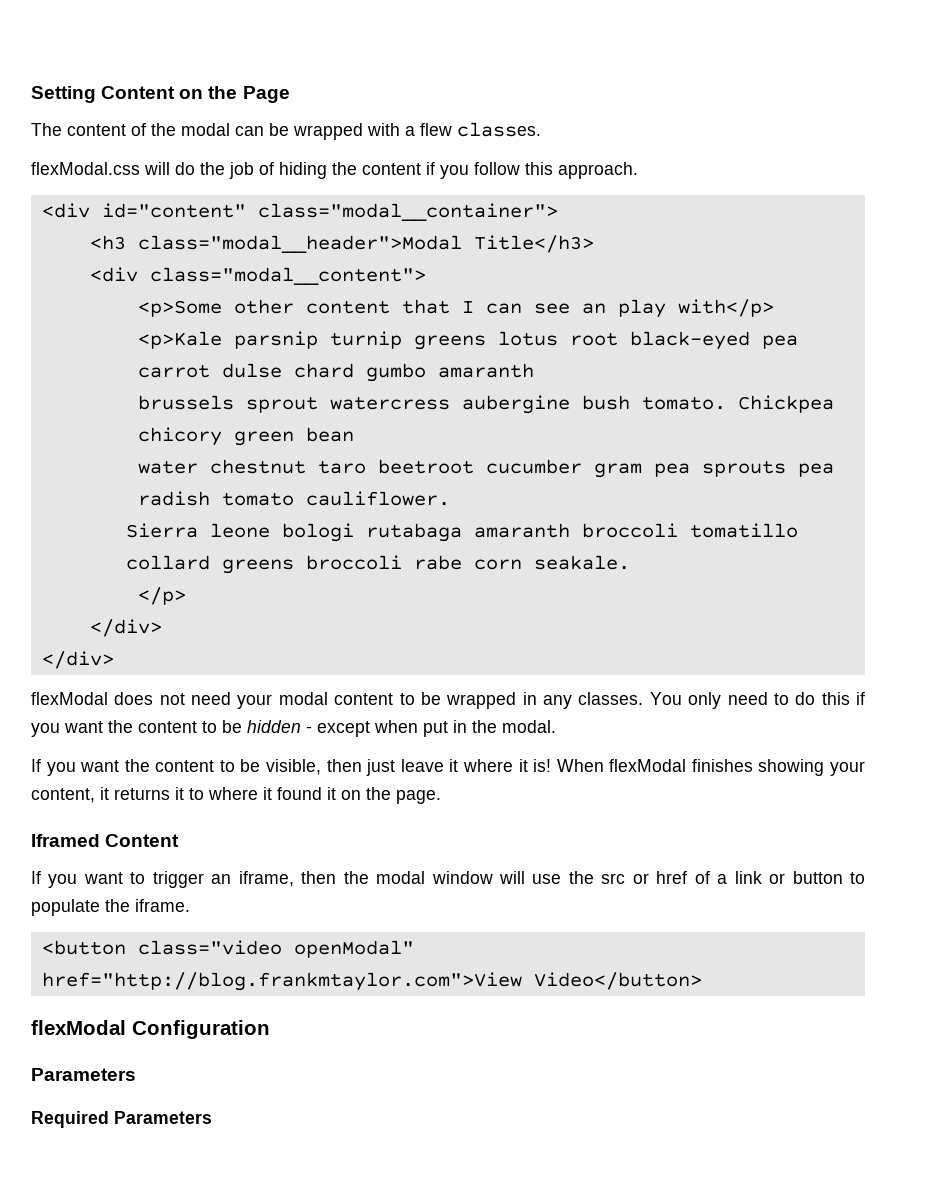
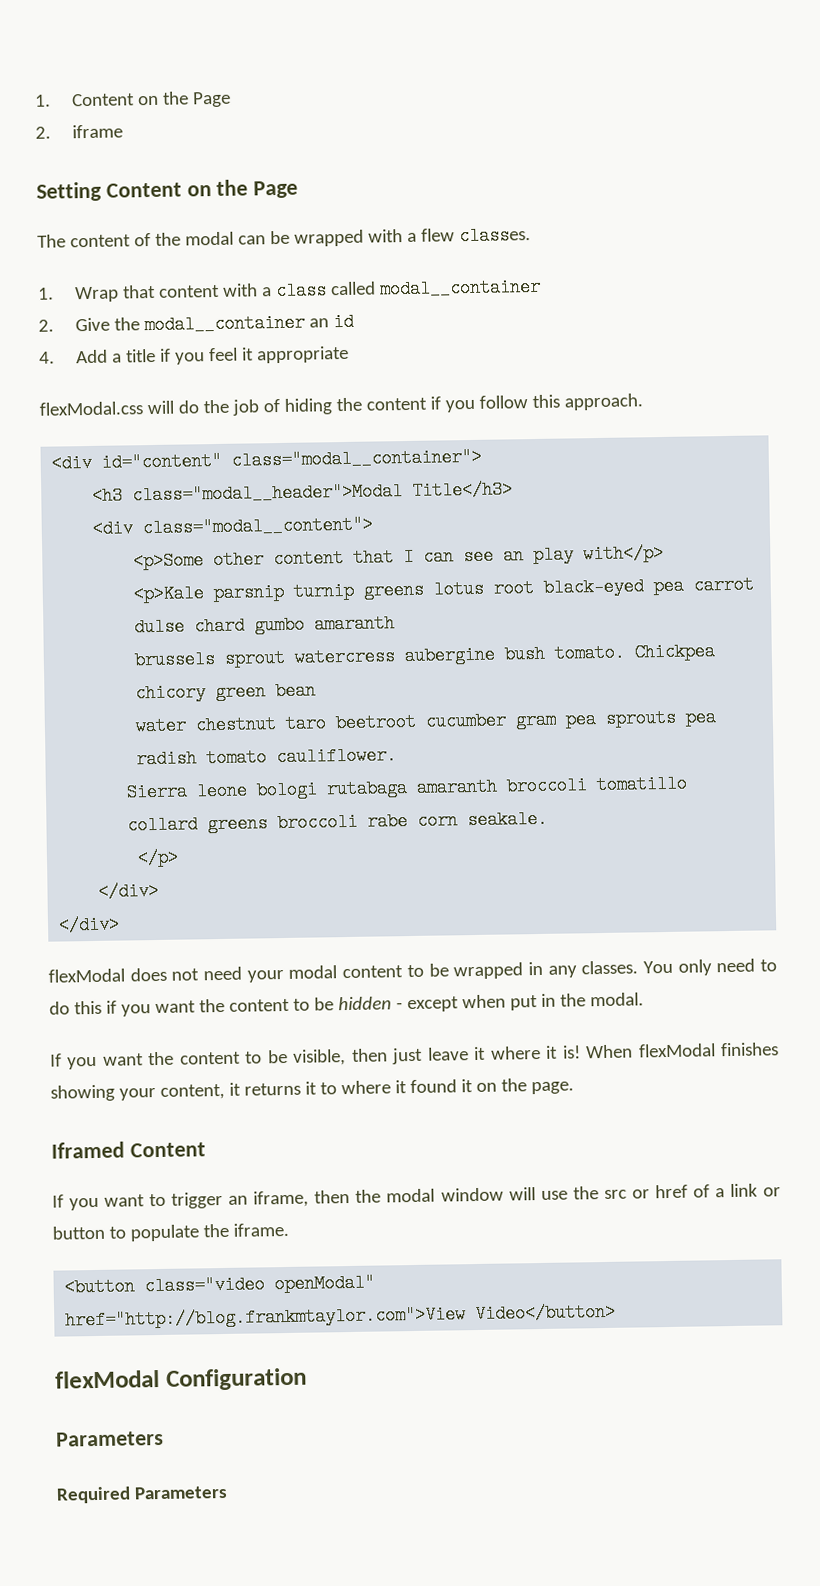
+ 1. Content on the Page
+ 2. iframe
+ 1. Wrap that content with a class called modal__container
+ 2. Give the modal__container an id
+ 4. Add a title if you feel it appropriate

